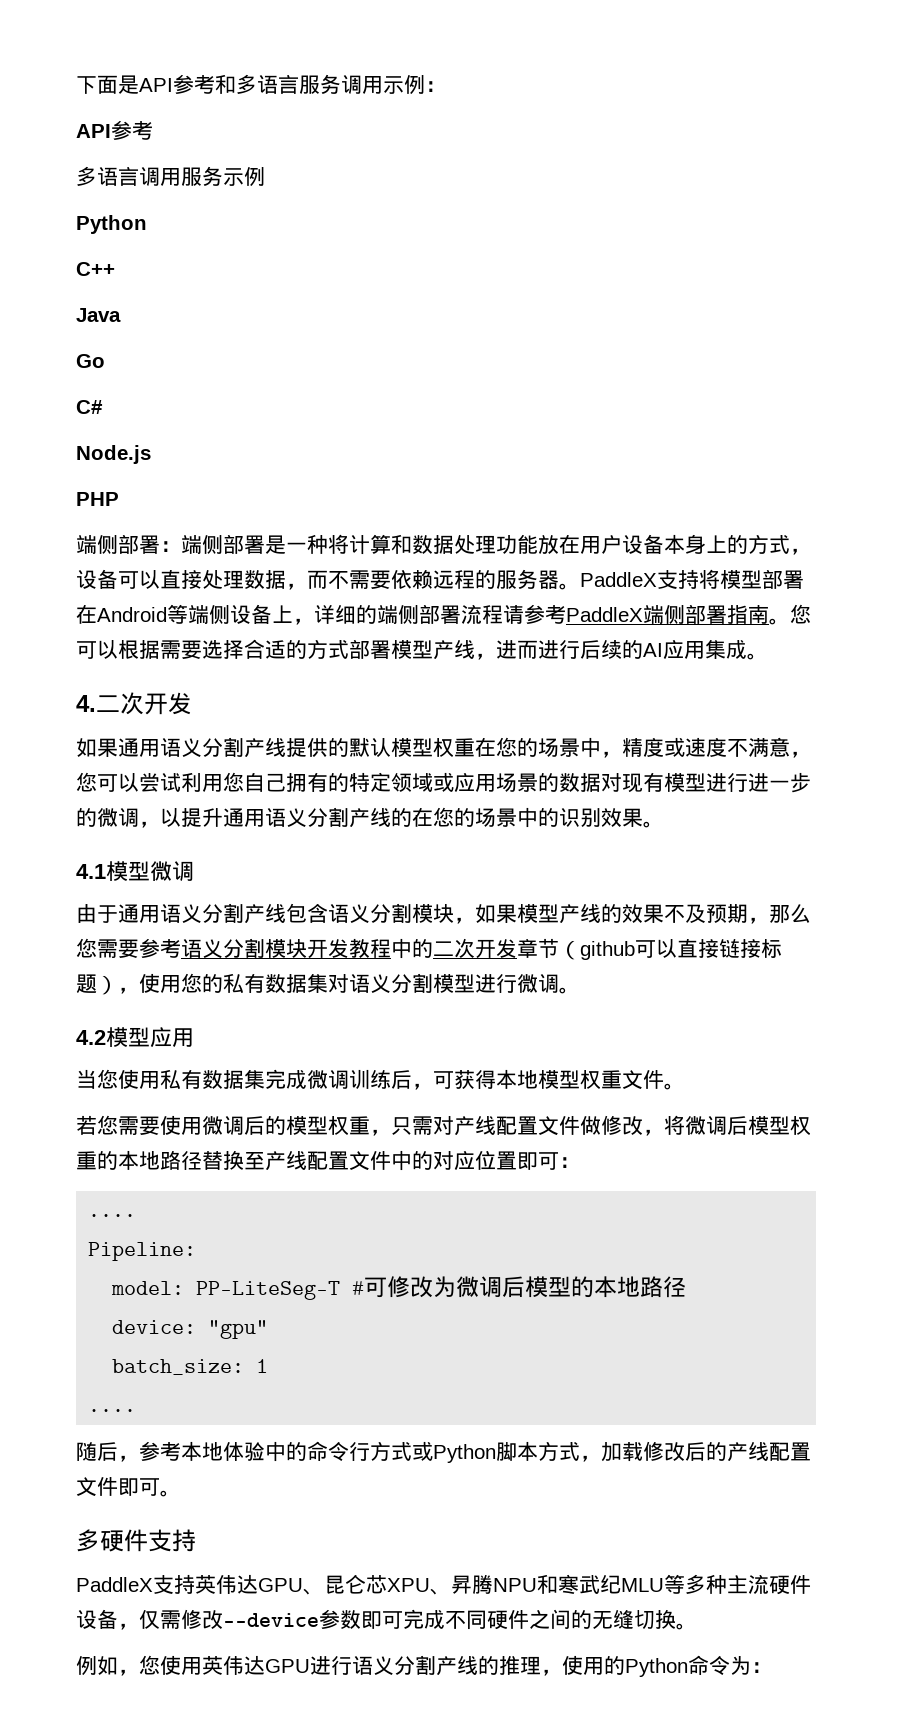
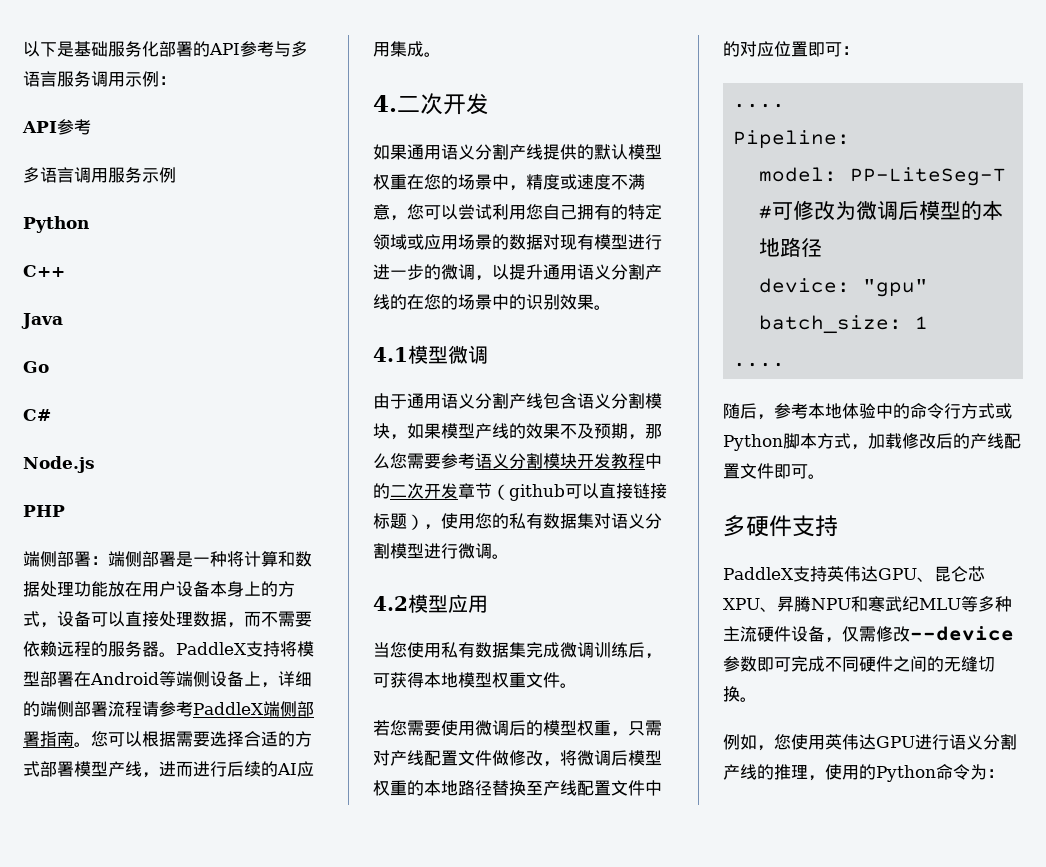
- 下面是API参考和多语言服务调用示例：
+ 以下是基础服务化部署的API参考与多语言服务调用示例：

